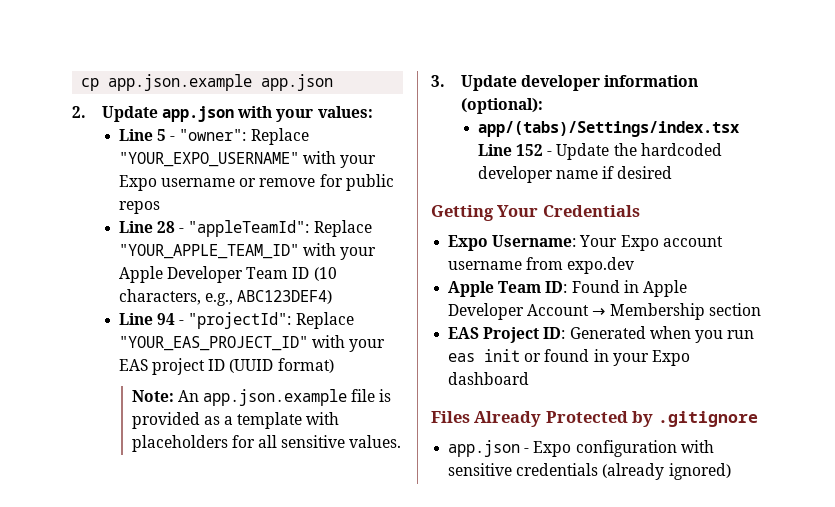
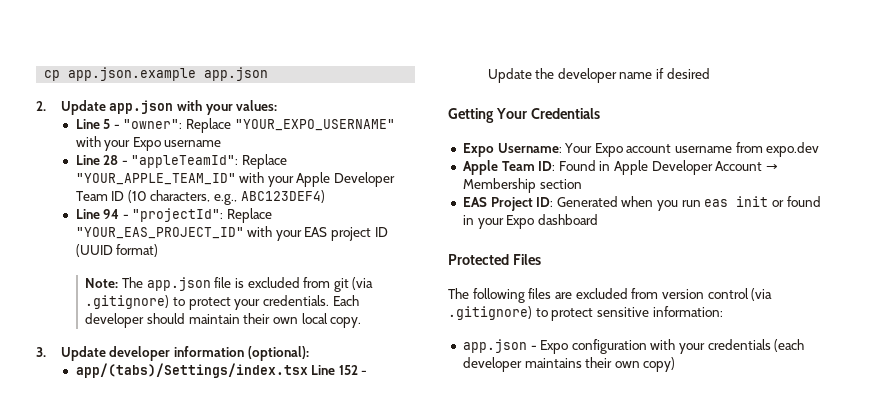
- Line 5 - "owner": Replace "YOUR_EXPO_USERNAME" with your Expo username or remove for public repos
+ Line 5 - "owner": Replace "YOUR_EXPO_USERNAME" with your Expo username
- Note: An app.json.example file is provided as a template with placeholders for all sensitive values.
+ Note: The app.json file is excluded from git (via .gitignore) to protect your credentials. Each developer should maintain their own local copy.
- app/(tabs)/Settings/index.tsx Line 152 - Update the hardcoded developer name if desired
+ app/(tabs)/Settings/index.tsx Line 152 - Update the developer name if desired
- Files Already Protected by .gitignore
+ Protected Files
+ The following files are excluded from version control (via .gitignore) to protect sensitive information:
- app.json - Expo configuration with sensitive credentials (already ignored)
+ app.json - Expo configuration with your credentials (each developer maintains their own copy)

